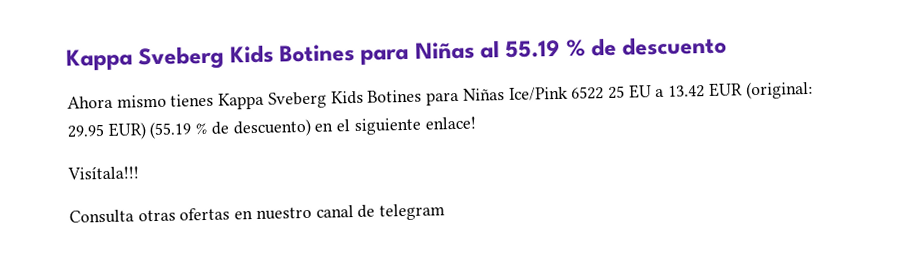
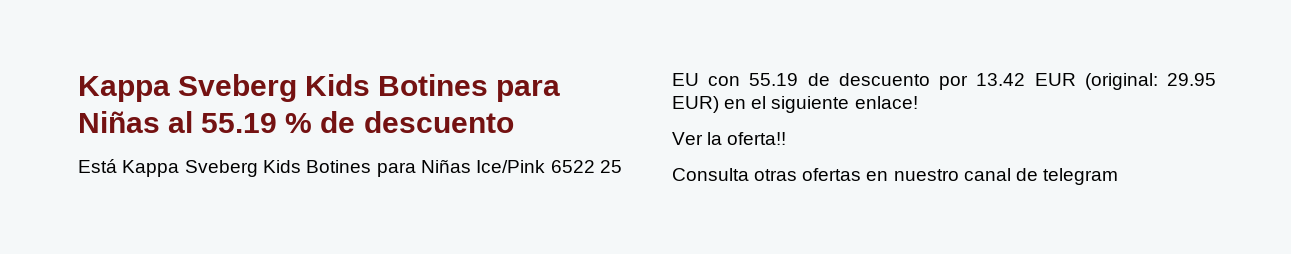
- Ahora mismo tienes Kappa Sveberg Kids Botines para Niñas Ice/Pink 6522 25 EU a 13.42 EUR (original: 29.95 EUR) (55.19 % de descuento) en el siguiente enlace!
+ Está Kappa Sveberg Kids Botines para Niñas Ice/Pink 6522 25 EU con 55.19 de descuento por 13.42 EUR (original: 29.95 EUR) en el siguiente enlace!
- Visítala!!!
+ Ver la oferta!!

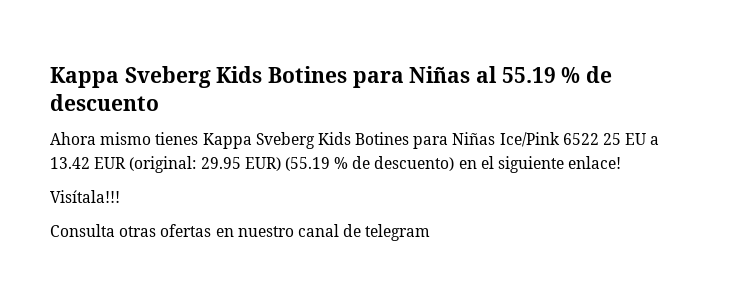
- Está Kappa Sveberg Kids Botines para Niñas Ice/Pink 6522 25 EU con 55.19 de descuento por 13.42 EUR (original: 29.95 EUR) en el siguiente enlace!
+ Ahora mismo tienes Kappa Sveberg Kids Botines para Niñas Ice/Pink 6522 25 EU a 13.42 EUR (original: 29.95 EUR) (55.19 % de descuento) en el siguiente enlace!
- Ver la oferta!!
+ Visítala!!!

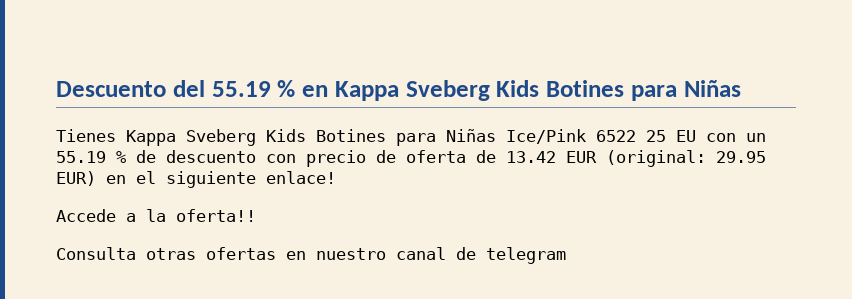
- Kappa Sveberg Kids Botines para Niñas al 55.19 % de descuento
- Ahora mismo tienes Kappa Sveberg Kids Botines para Niñas Ice/Pink 6522 25 EU a 13.42 EUR (original: 29.95 EUR) (55.19 % de descuento) en el siguiente enlace!
+ Descuento del 55.19 % en Kappa Sveberg Kids Botines para Niñas
+ Tienes Kappa Sveberg Kids Botines para Niñas Ice/Pink 6522 25 EU con un 55.19 % de descuento con precio de oferta de 13.42 EUR (original: 29.95 EUR) en el siguiente enlace!
- Visítala!!!
+ Accede a la oferta!!

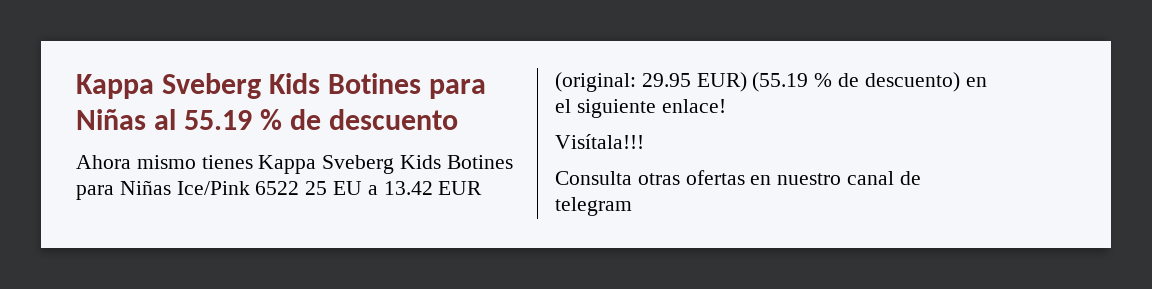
- Descuento del 55.19 % en Kappa Sveberg Kids Botines para Niñas
- Tienes Kappa Sveberg Kids Botines para Niñas Ice/Pink 6522 25 EU con un 55.19 % de descuento con precio de oferta de 13.42 EUR (original: 29.95 EUR) en el siguiente enlace!
+ Kappa Sveberg Kids Botines para Niñas al 55.19 % de descuento
+ Ahora mismo tienes Kappa Sveberg Kids Botines para Niñas Ice/Pink 6522 25 EU a 13.42 EUR (original: 29.95 EUR) (55.19 % de descuento) en el siguiente enlace!
- Accede a la oferta!!
+ Visítala!!!

